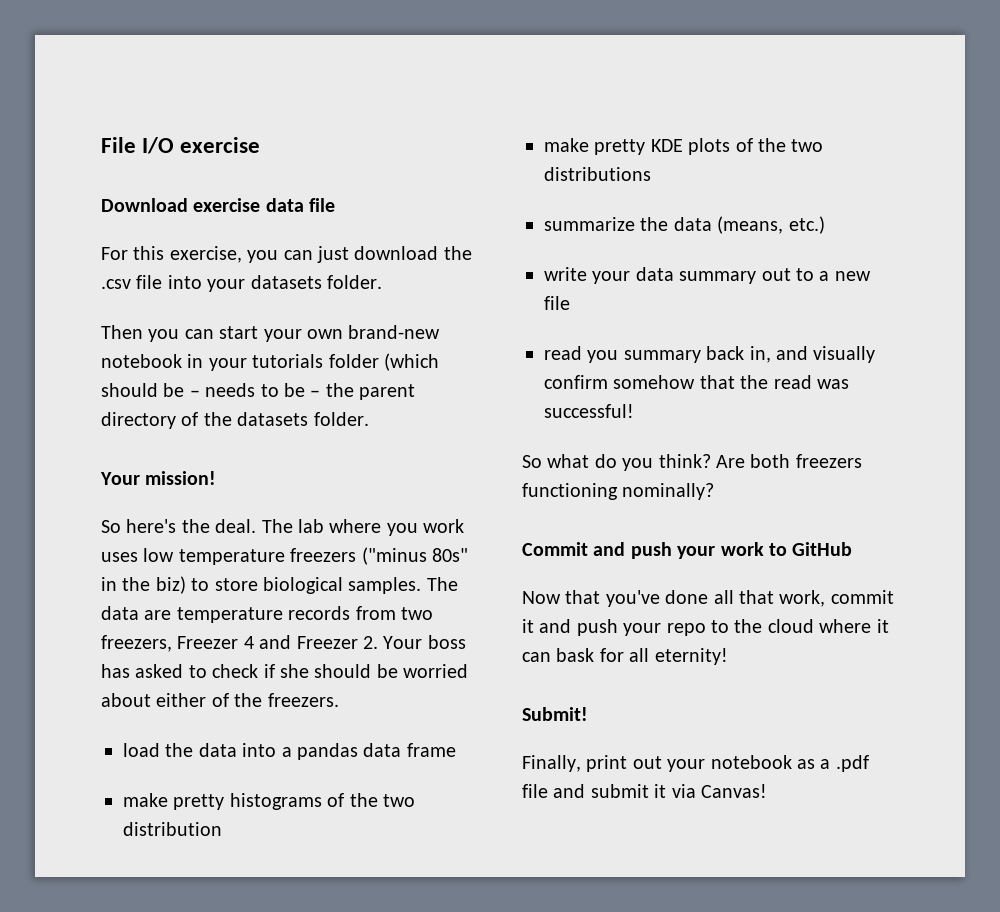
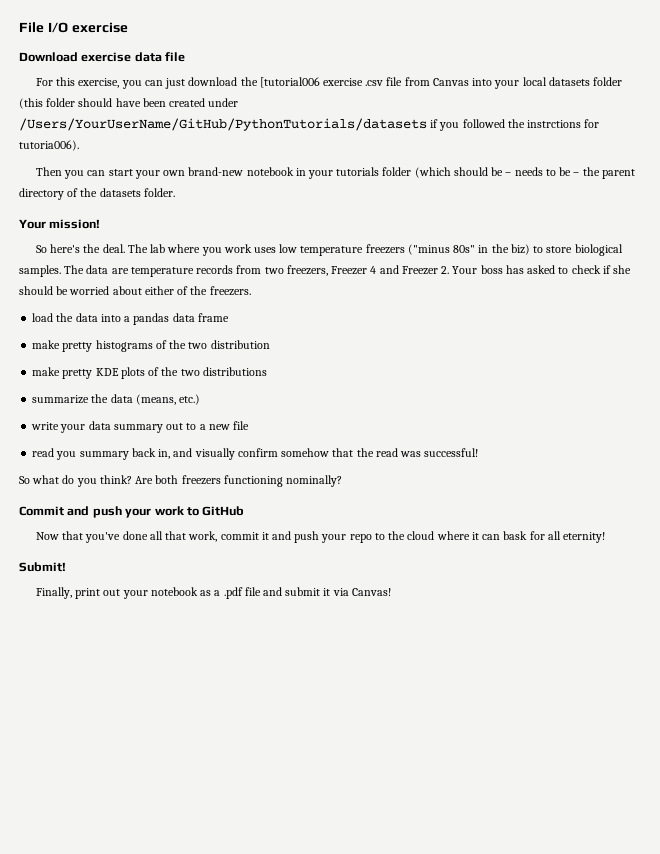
- For this exercise, you can just download the .csv file into your datasets folder.
+ For this exercise, you can just download the [tutorial006 exercise .csv file from Canvas into your local datasets folder (this folder should have been created under /Users/YourUserName/GitHub/PythonTutorials/datasets if you followed the instrctions for tutoria006).

